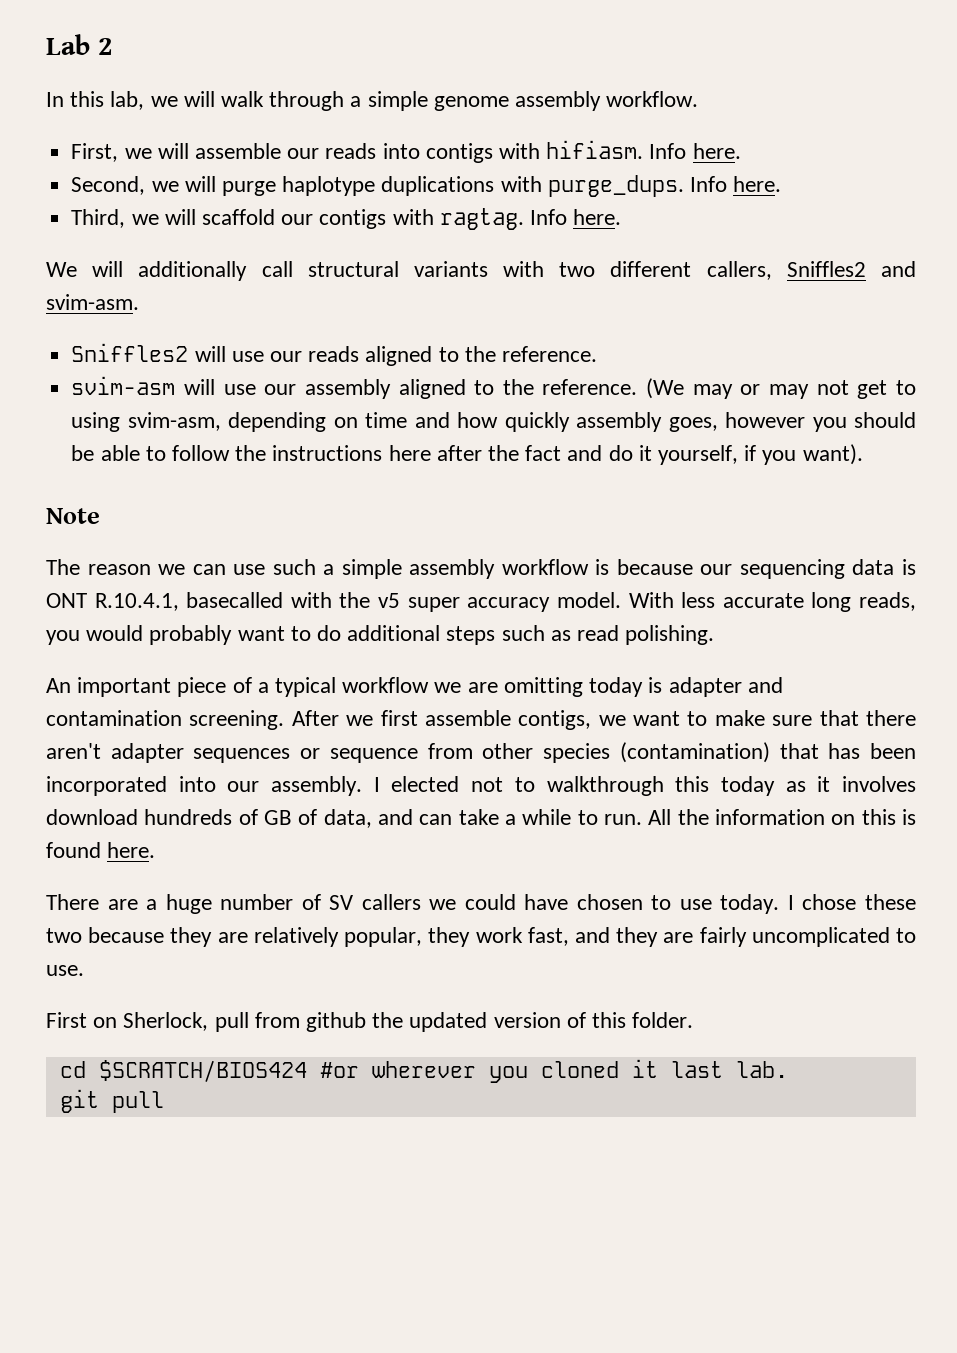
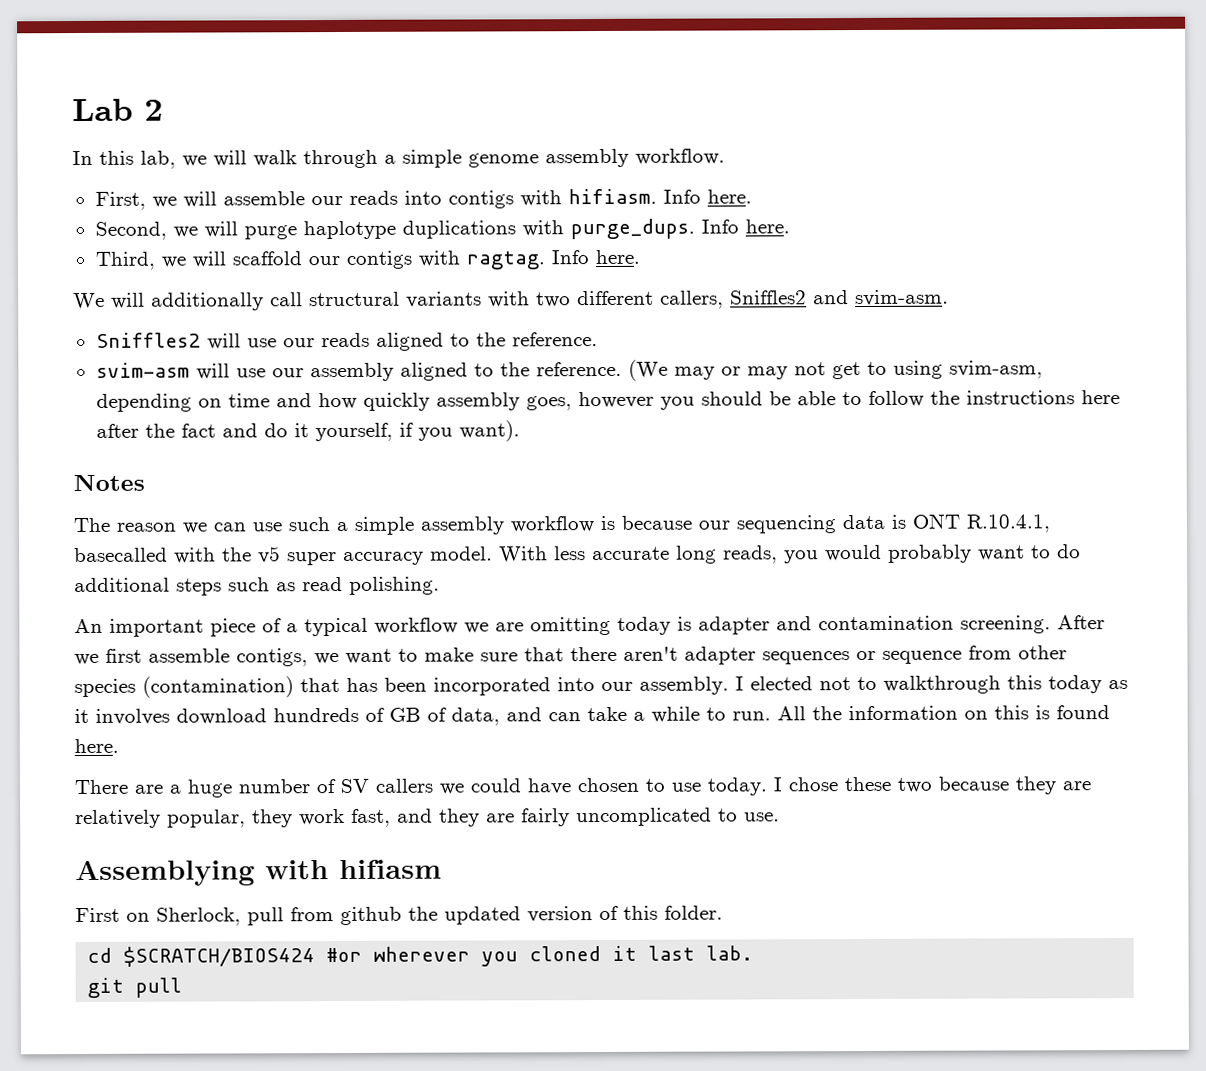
- Note
+ Notes
+ Assemblying with hifiasm

